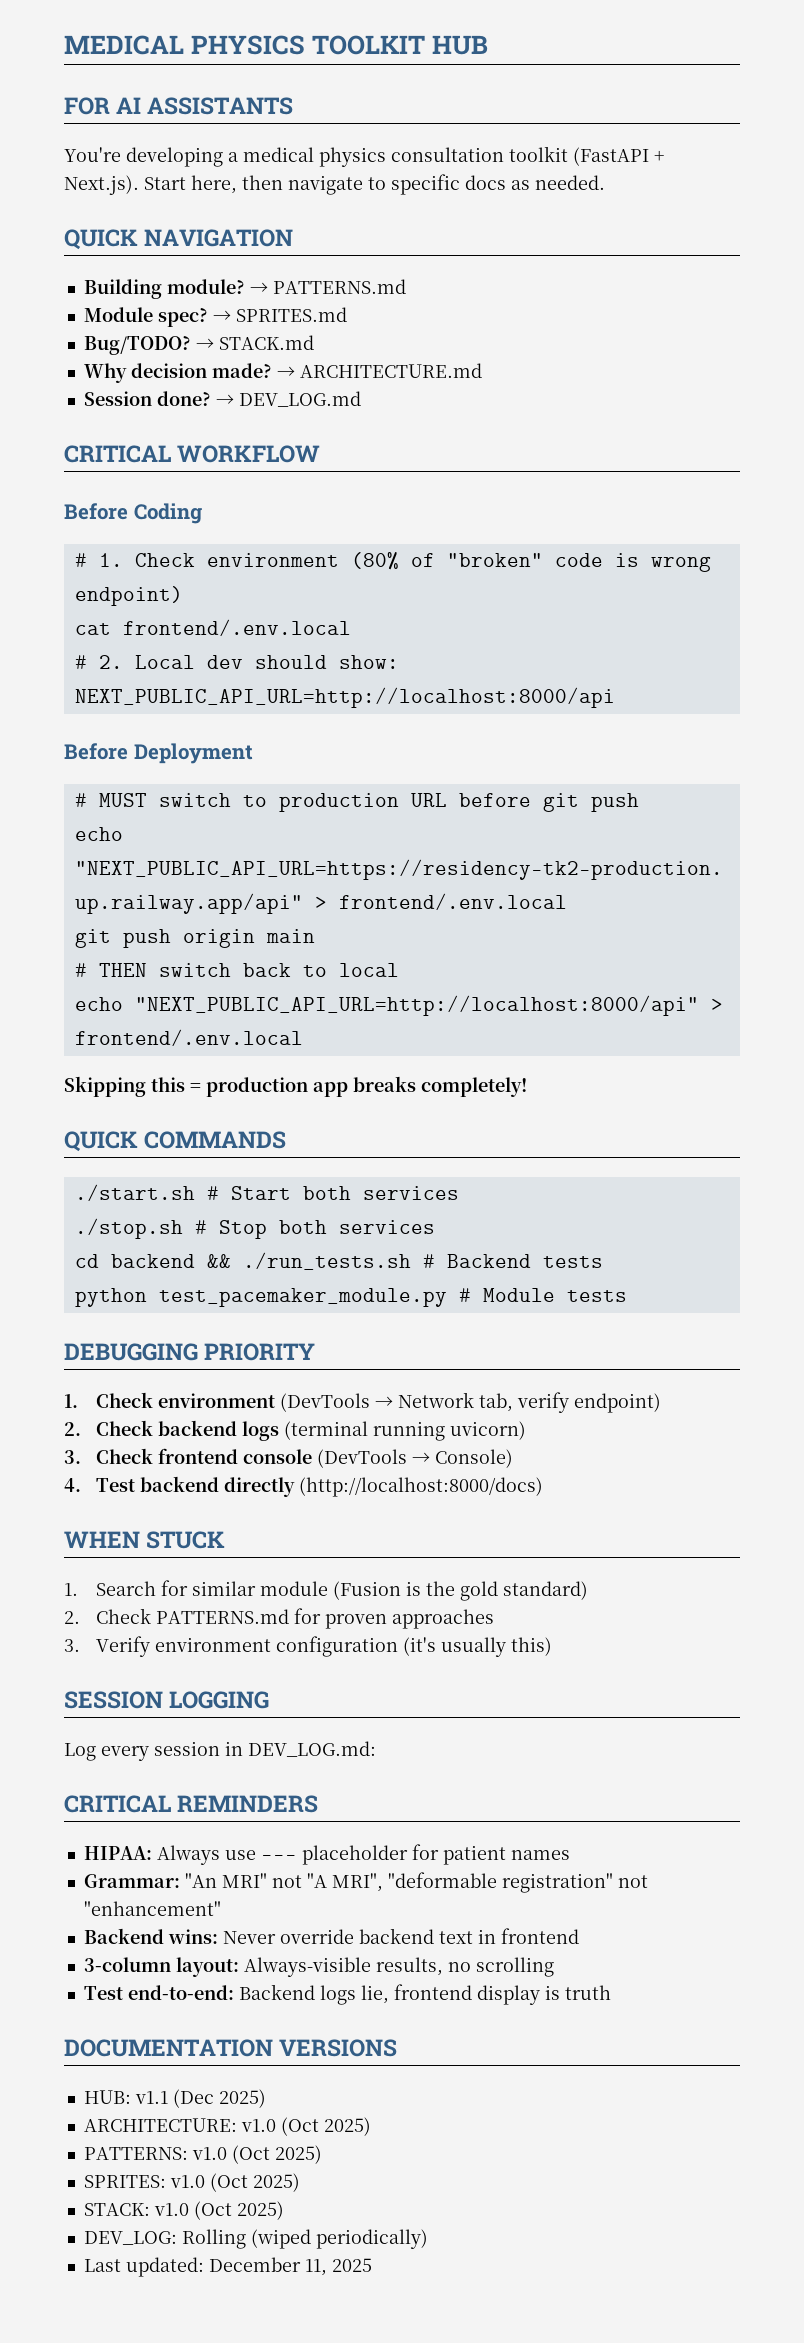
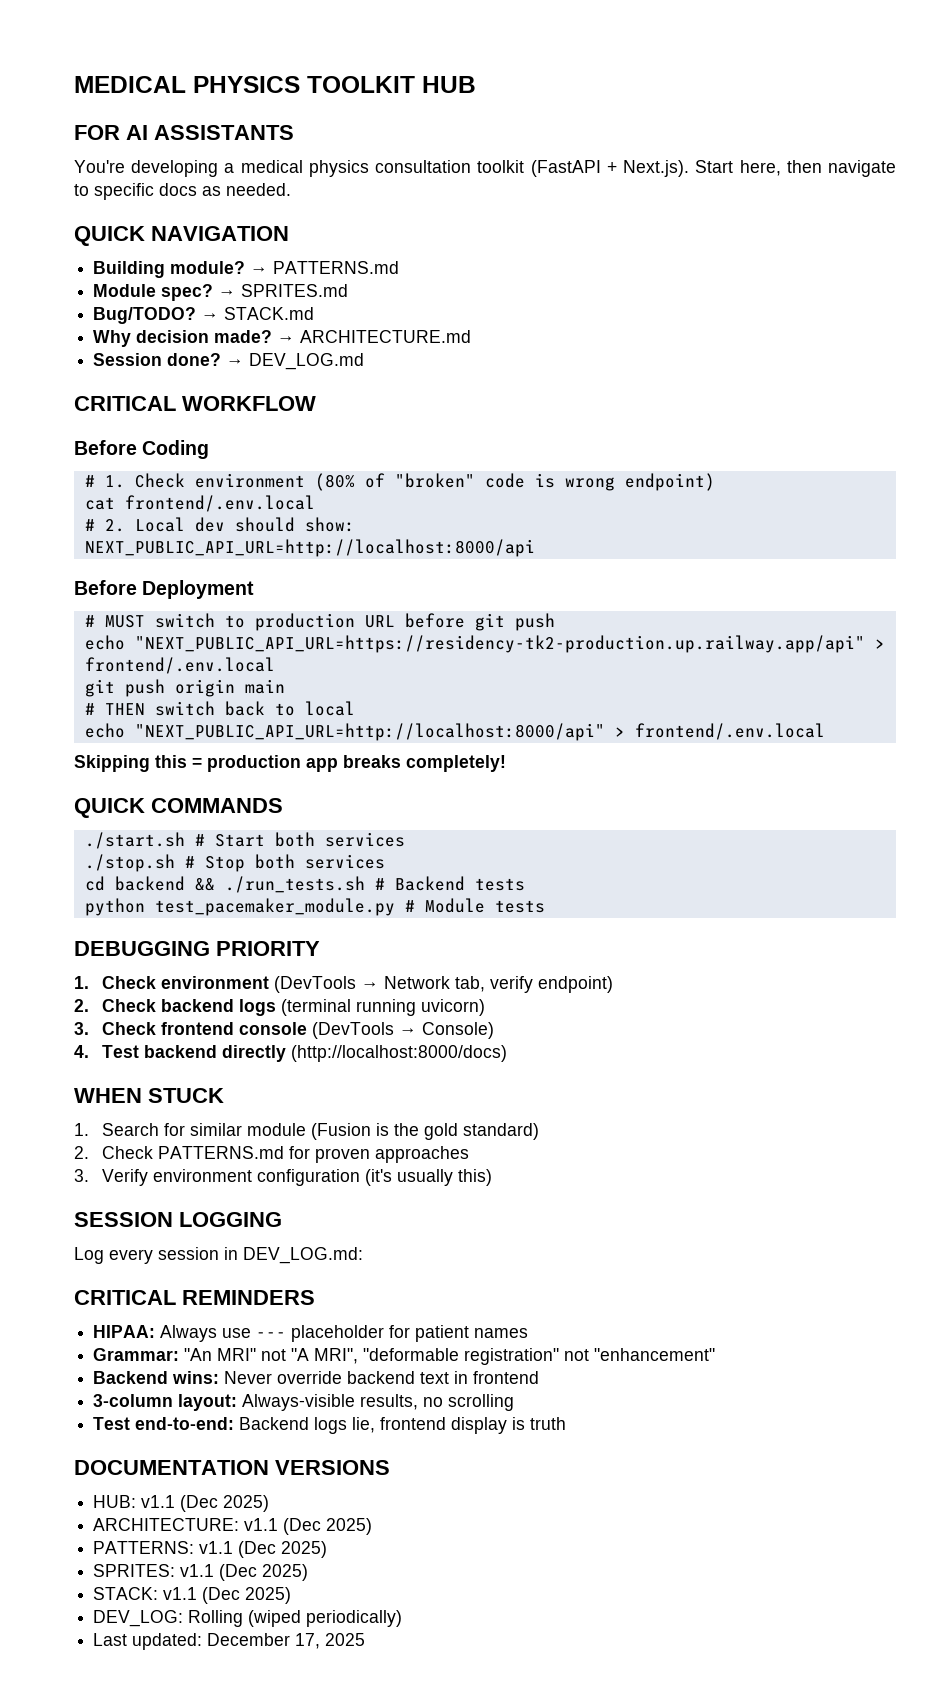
- ARCHITECTURE: v1.0 (Oct 2025)
+ ARCHITECTURE: v1.1 (Dec 2025)
- PATTERNS: v1.0 (Oct 2025)
+ PATTERNS: v1.1 (Dec 2025)
- SPRITES: v1.0 (Oct 2025)
+ SPRITES: v1.1 (Dec 2025)
- STACK: v1.0 (Oct 2025)
+ STACK: v1.1 (Dec 2025)
- Last updated: December 11, 2025
+ Last updated: December 17, 2025

